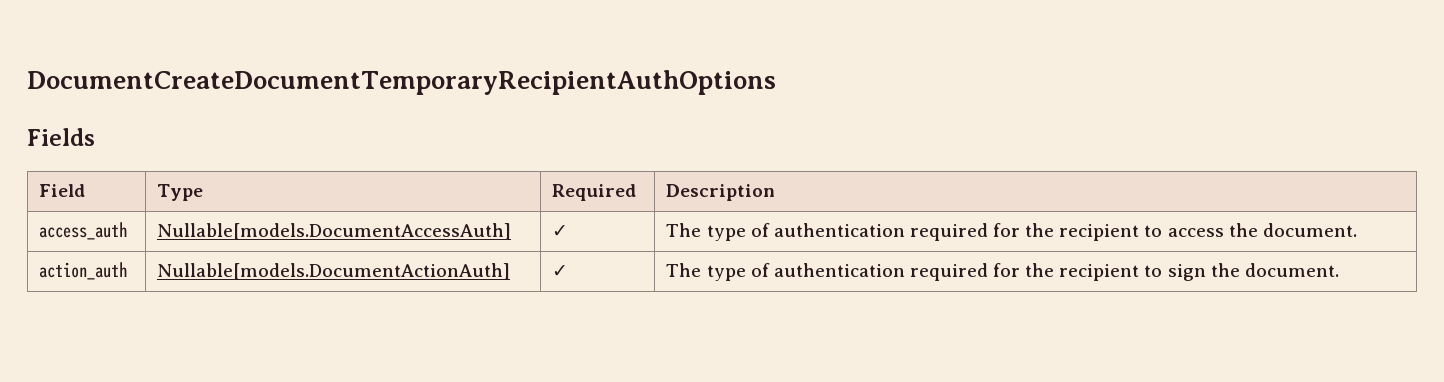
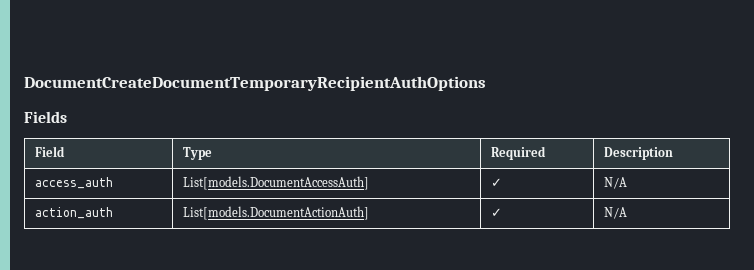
- access_auth | Nullable[models.DocumentAccessAuth] | ✓ | The type of authentication required for the recipient to access the document.
+ access_auth | List[models.DocumentAccessAuth] | ✓ | N/A
- action_auth | Nullable[models.DocumentActionAuth] | ✓ | The type of authentication required for the recipient to sign the document.
+ action_auth | List[models.DocumentActionAuth] | ✓ | N/A

